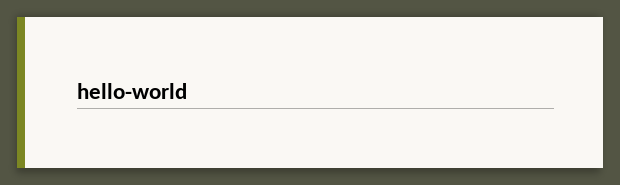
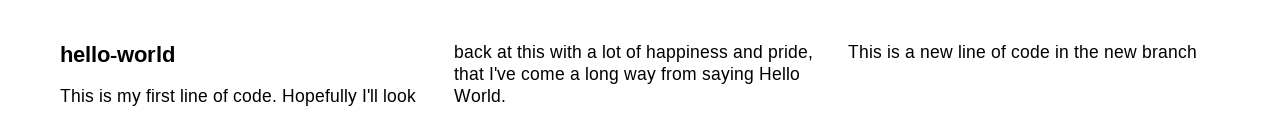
+ This is my first line of code. Hopefully I'll look back at this with a lot of happiness and pride, that I've come a long way from saying Hello World.
+ This is a new line of code in the new branch

